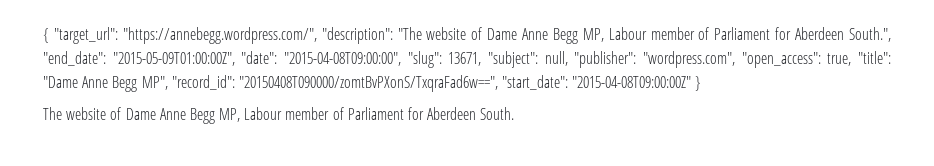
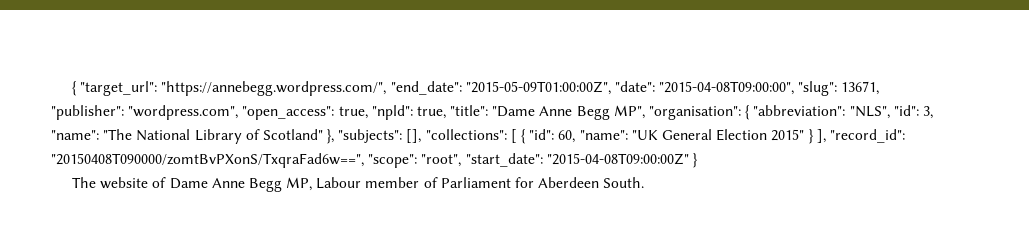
- { "target_url": "https://annebegg.wordpress.com/", "description": "The website of Dame Anne Begg MP, Labour member of Parliament for Aberdeen South.", "end_date": "2015-05-09T01:00:00Z", "date": "2015-04-08T09:00:00", "slug": 13671, "subject": null, "publisher": "wordpress.com", "open_access": true, "title": "Dame Anne Begg MP", "record_id": "20150408T090000/zomtBvPXonS/TxqraFad6w==", "start_date": "2015-04-08T09:00:00Z" }
+ { "target_url": "https://annebegg.wordpress.com/", "end_date": "2015-05-09T01:00:00Z", "date": "2015-04-08T09:00:00", "slug": 13671, "publisher": "wordpress.com", "open_access": true, "npld": true, "title": "Dame Anne Begg MP", "organisation": { "abbreviation": "NLS", "id": 3, "name": "The National Library of Scotland" }, "subjects": [], "collections": [ { "id": 60, "name": "UK General Election 2015" } ], "record_id": "20150408T090000/zomtBvPXonS/TxqraFad6w==", "scope": "root", "start_date": "2015-04-08T09:00:00Z" }

